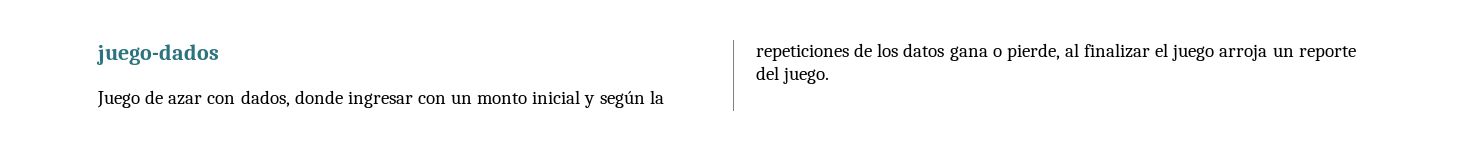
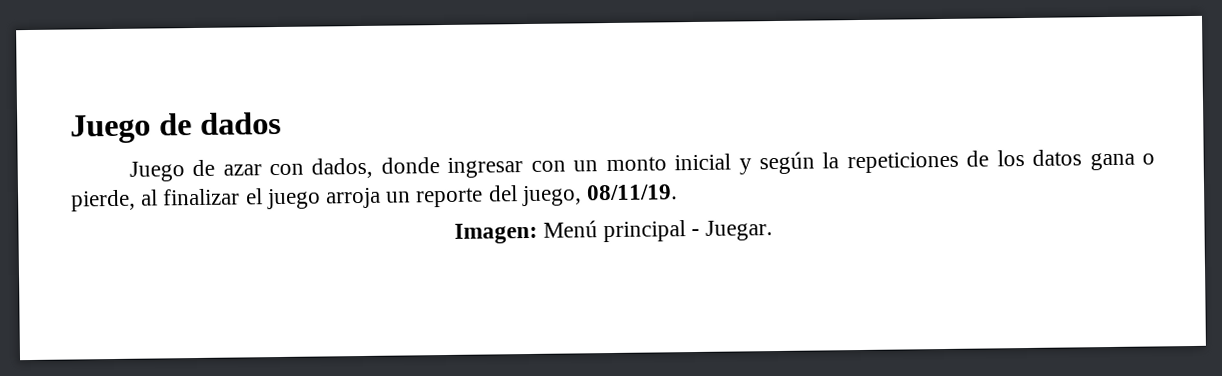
- juego-dados
+ Juego de dados
- Juego de azar con dados, donde ingresar con un monto inicial y según la repeticiones de los datos gana o pierde, al finalizar el juego arroja un reporte del juego.
+ Juego de azar con dados, donde ingresar con un monto inicial y según la repeticiones de los datos gana o pierde, al finalizar el juego arroja un reporte del juego, 08/11/19.
+ Imagen: Menú principal - Juegar.

